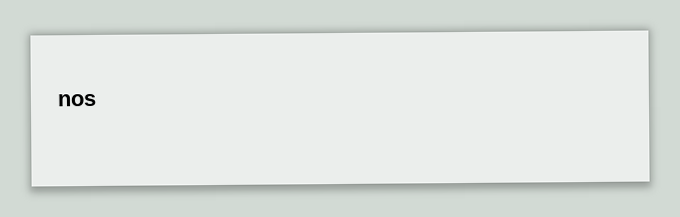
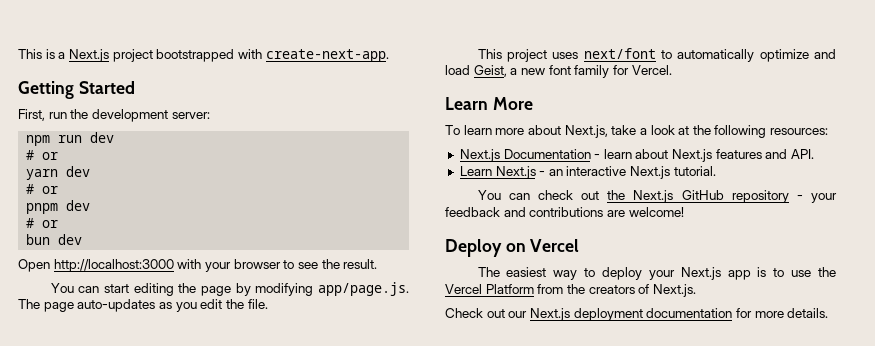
- nos
+ This is a Next.js project bootstrapped with create-next-app.
+ Getting Started
+ First, run the development server:
+ npm run dev
+ # or
+ yarn dev
+ # or
+ pnpm dev
+ # or
+ bun dev
+ Open http://localhost:3000 with your browser to see the result.
+ You can start editing the page by modifying app/page.js. The page auto-updates as you edit the file.
+ This project uses next/font to automatically optimize and load Geist, a new font family for Vercel.
+ Learn More
+ To learn more about Next.js, take a look at the following resources:
+ Next.js Documentation - learn about Next.js features and API.
+ Learn Next.js - an interactive Next.js tutorial.
+ You can check out the Next.js GitHub repository - your feedback and contributions are welcome!
+ Deploy on Vercel
+ The easiest way to deploy your Next.js app is to use the Vercel Platform from the creators of Next.js.
+ Check out our Next.js deployment documentation for more details.

